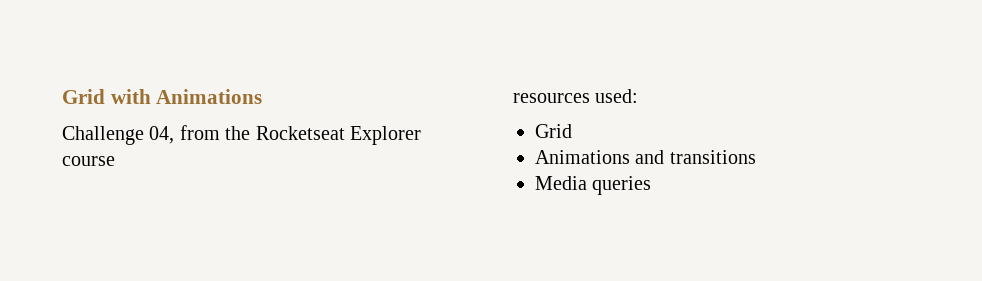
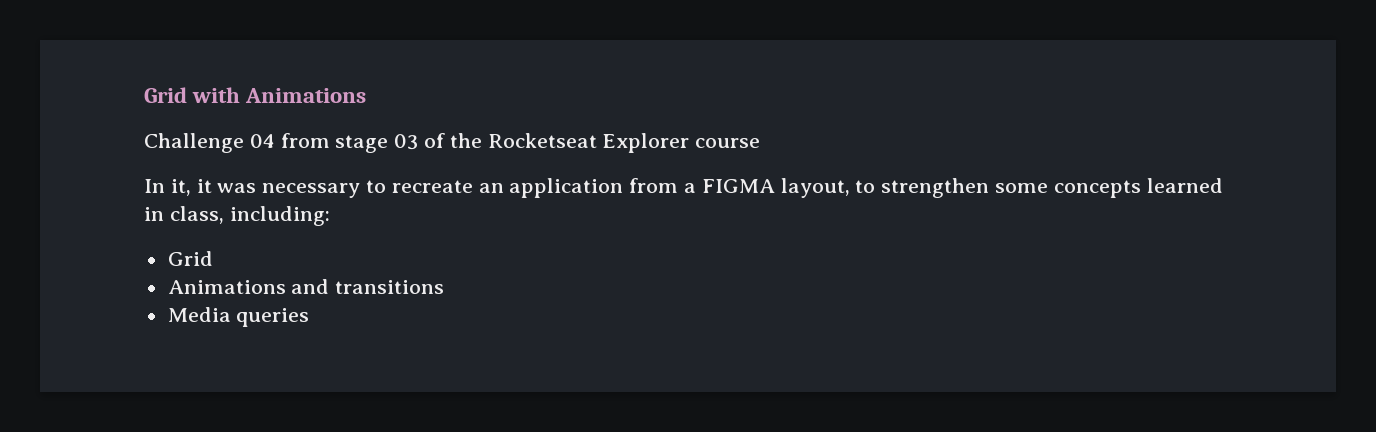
- Challenge 04, from the Rocketseat Explorer course
+ Challenge 04 from stage 03 of the Rocketseat Explorer course
- resources used:
+ In it, it was necessary to recreate an application from a FIGMA layout, to strengthen some concepts learned in class, including:

